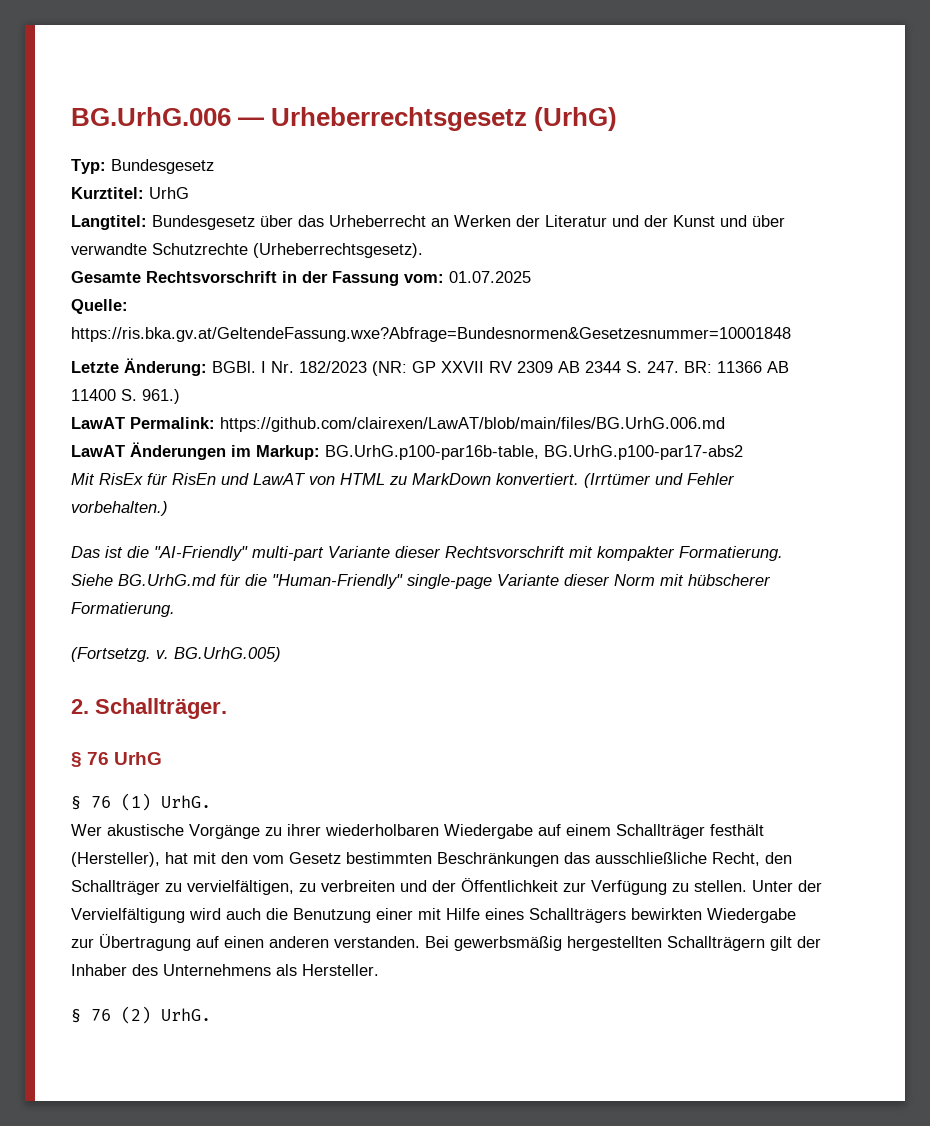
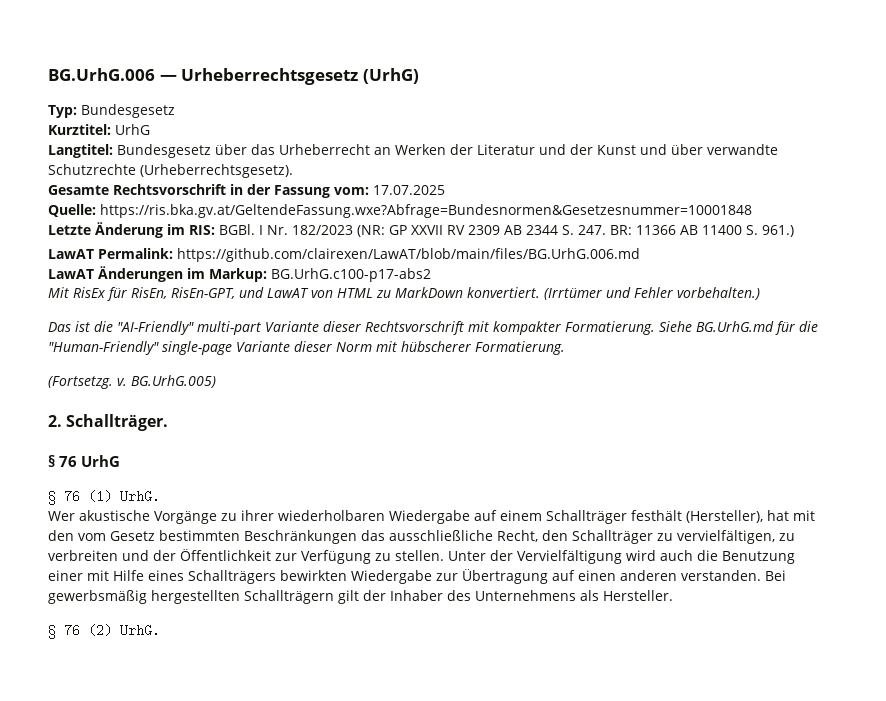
- Gesamte Rechtsvorschrift in der Fassung vom: 01.07.2025
+ Gesamte Rechtsvorschrift in der Fassung vom: 17.07.2025
- Letzte Änderung: BGBl.
+ Letzte Änderung im RIS: BGBl.
- LawAT Änderungen im Markup: BG.UrhG.p100-par16b-table, BG.UrhG.p100-par17-abs2
+ LawAT Änderungen im Markup: BG.UrhG.c100-p17-abs2
- Mit RisEx für RisEn und LawAT von HTML zu MarkDown konvertiert.
+ Mit RisEx für RisEn, RisEn-GPT, und LawAT von HTML zu MarkDown konvertiert.

